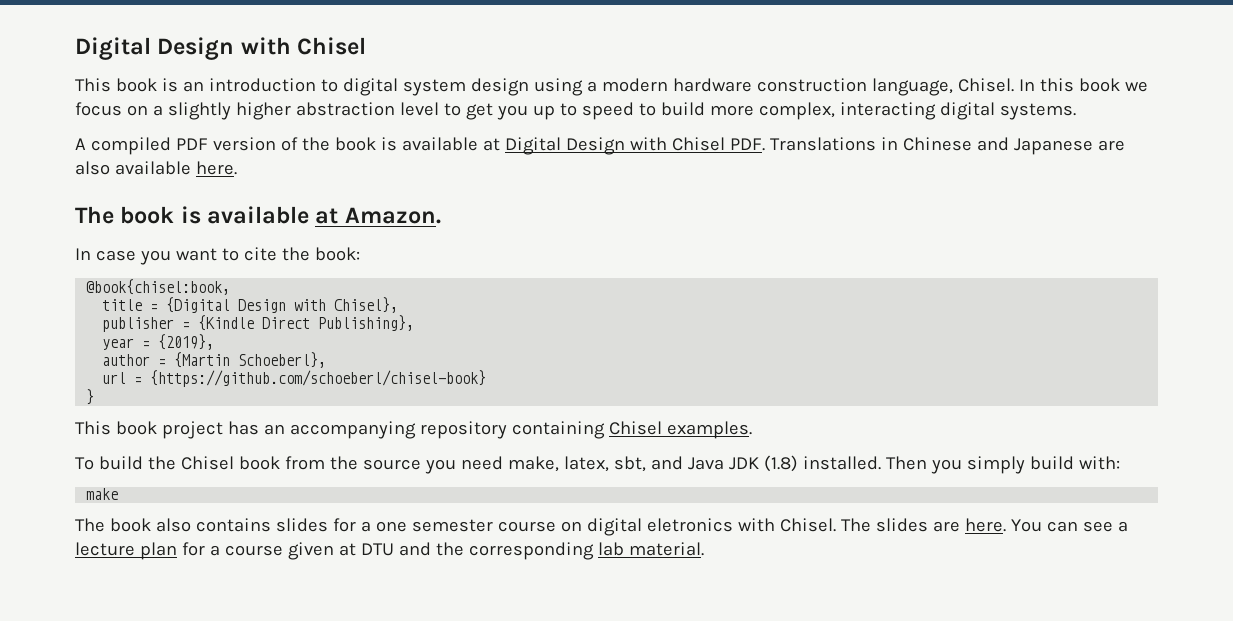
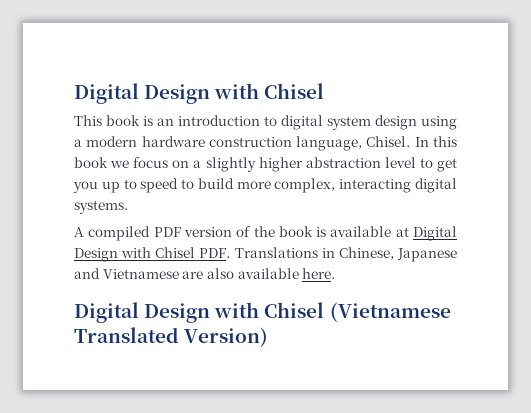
- A compiled PDF version of the book is available at Digital Design with Chisel PDF. Translations in Chinese and Japanese are also available here.
+ A compiled PDF version of the book is available at Digital Design with Chisel PDF. Translations in Chinese, Japanese and Vietnamese are also available here.
- The book is available at Amazon.
- In case you want to cite the book:
- @book{chisel:book,
- title = {Digital Design with Chisel},
- publisher = {Kindle Direct Publishing},
- year = {2019},
- author = {Martin Schoeberl},
- url = {https://github.com/schoeberl/chisel-book}
- }
- This book project has an accompanying repository containing Chisel examples.
- To build the Chisel book from the source you need make, latex, sbt, and Java JDK (1.8) installed. Then you simply build with:
- make
- The book also contains slides for a one semester course on digital eletronics with Chisel. The slides are here. You can see a lecture plan for a course given at DTU and the corresponding lab material.
+ Digital Design with Chisel (Vietnamese Translated Version)

